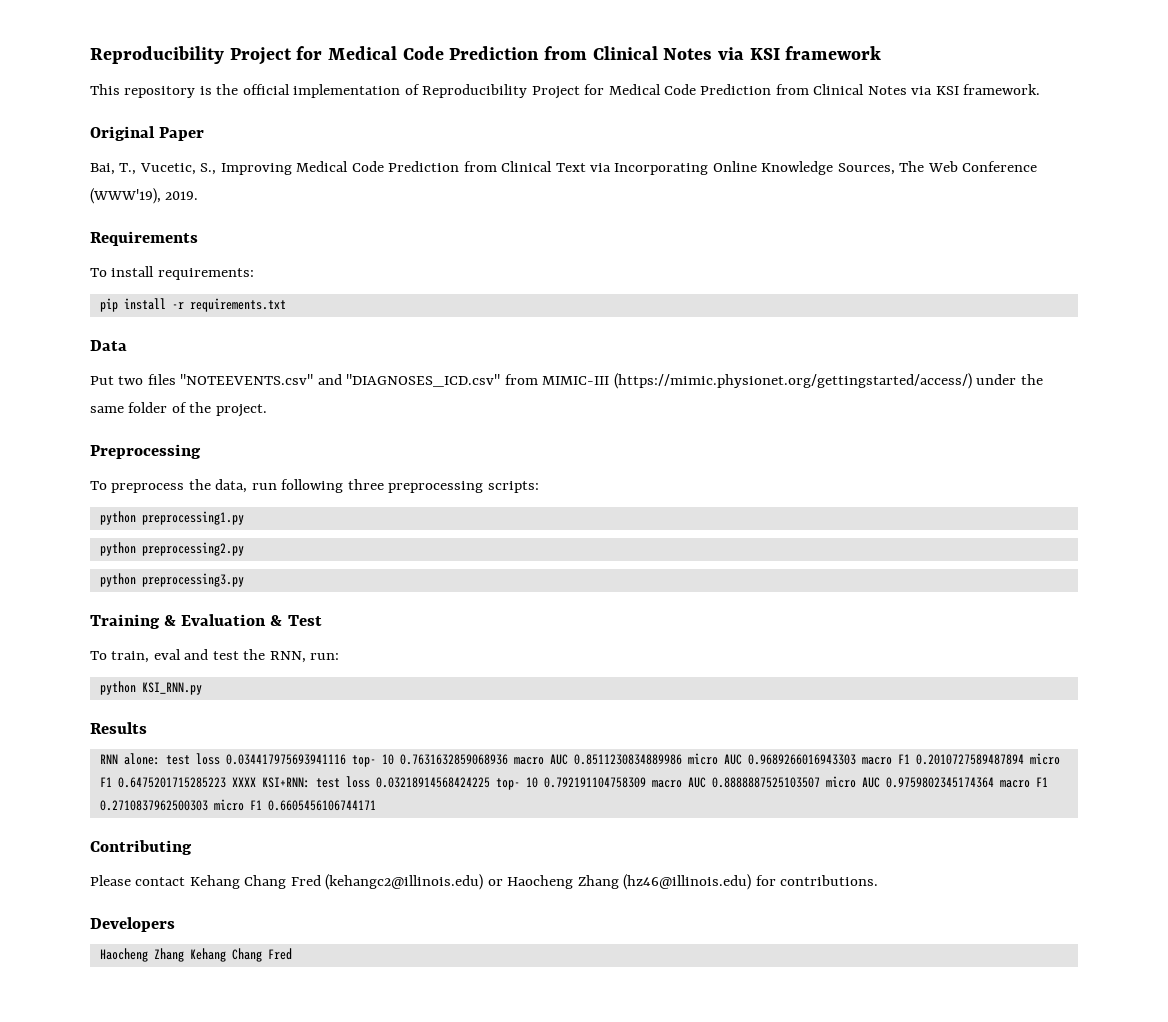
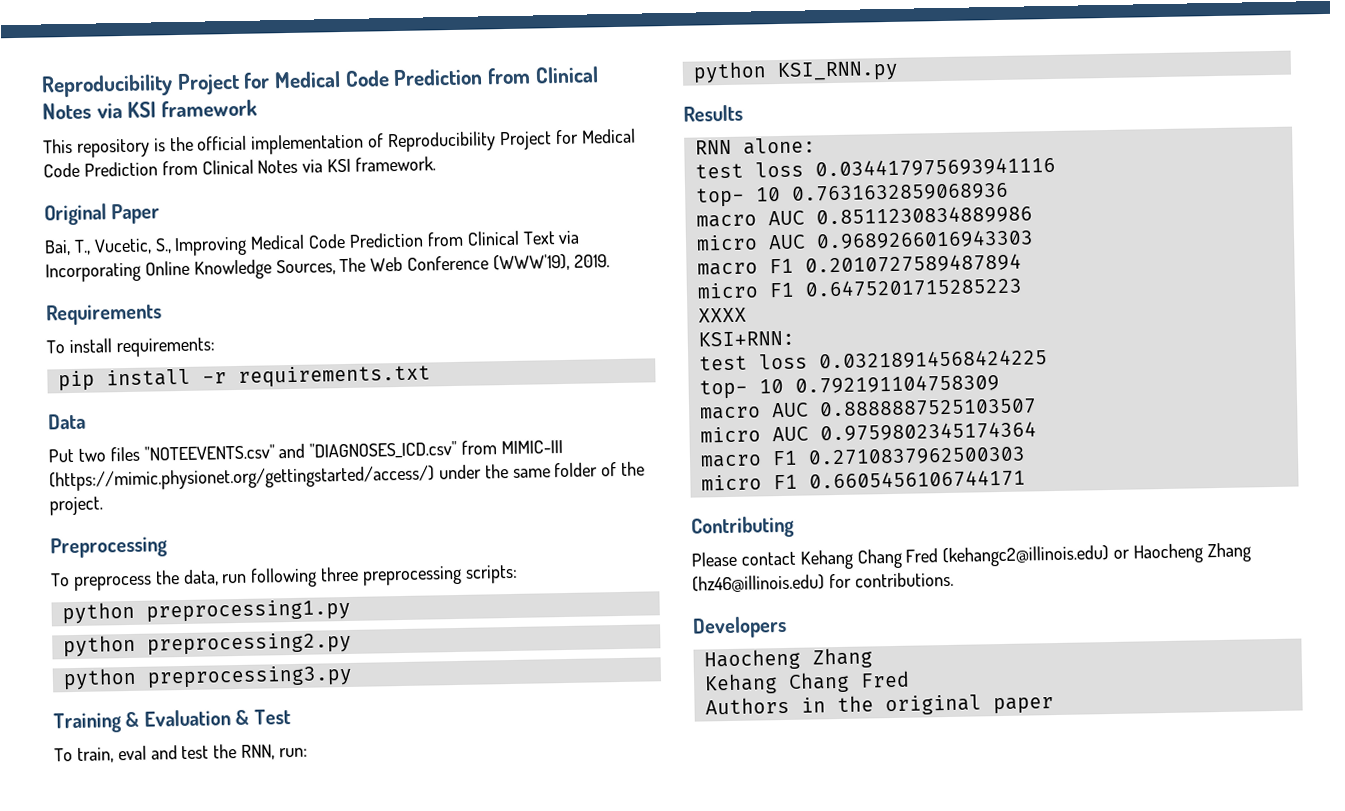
- RNN alone: test loss 0.034417975693941116 top- 10 0.7631632859068936 macro AUC 0.8511230834889986 micro AUC 0.9689266016943303 macro F1 0.2010727589487894 micro F1 0.6475201715285223 XXXX KSI+RNN: test loss 0.03218914568424225 top- 10 0.792191104758309 macro AUC 0.8888887525103507 micro AUC 0.9759802345174364 macro F1 0.2710837962500303 micro F1 0.6605456106744171
+ RNN alone:
+ test loss 0.034417975693941116
+ top- 10 0.7631632859068936
+ macro AUC 0.8511230834889986
+ micro AUC 0.9689266016943303
+ macro F1 0.2010727589487894
+ micro F1 0.6475201715285223
+ XXXX
+ KSI+RNN:
+ test loss 0.03218914568424225
+ top- 10 0.792191104758309
+ macro AUC 0.8888887525103507
+ micro AUC 0.9759802345174364
+ macro F1 0.2710837962500303
+ micro F1 0.6605456106744171
  Developers
- Haocheng Zhang Kehang Chang Fred
+ Haocheng Zhang
+ Kehang Chang Fred
+ Authors in the original paper

